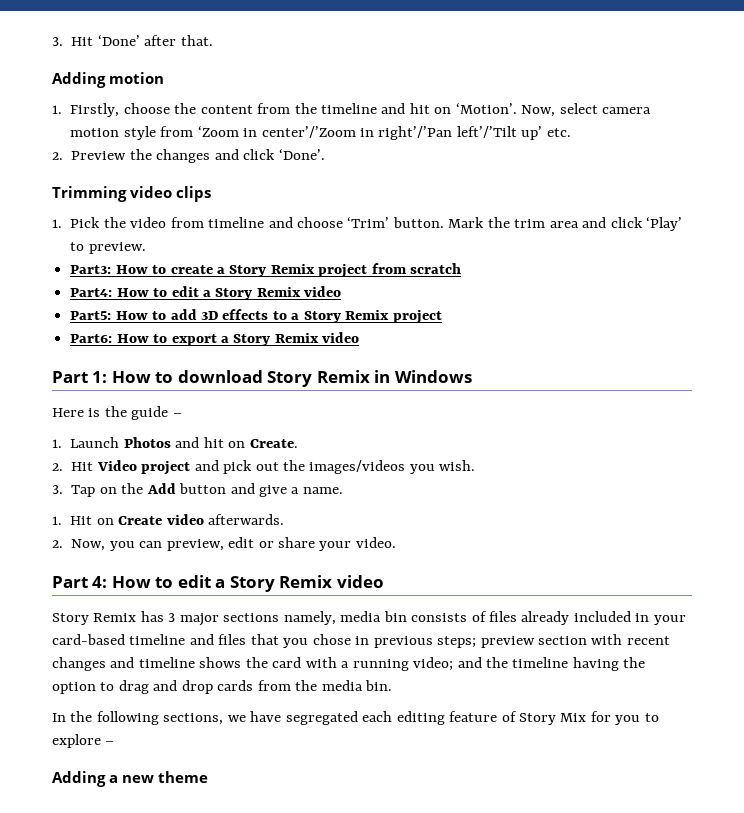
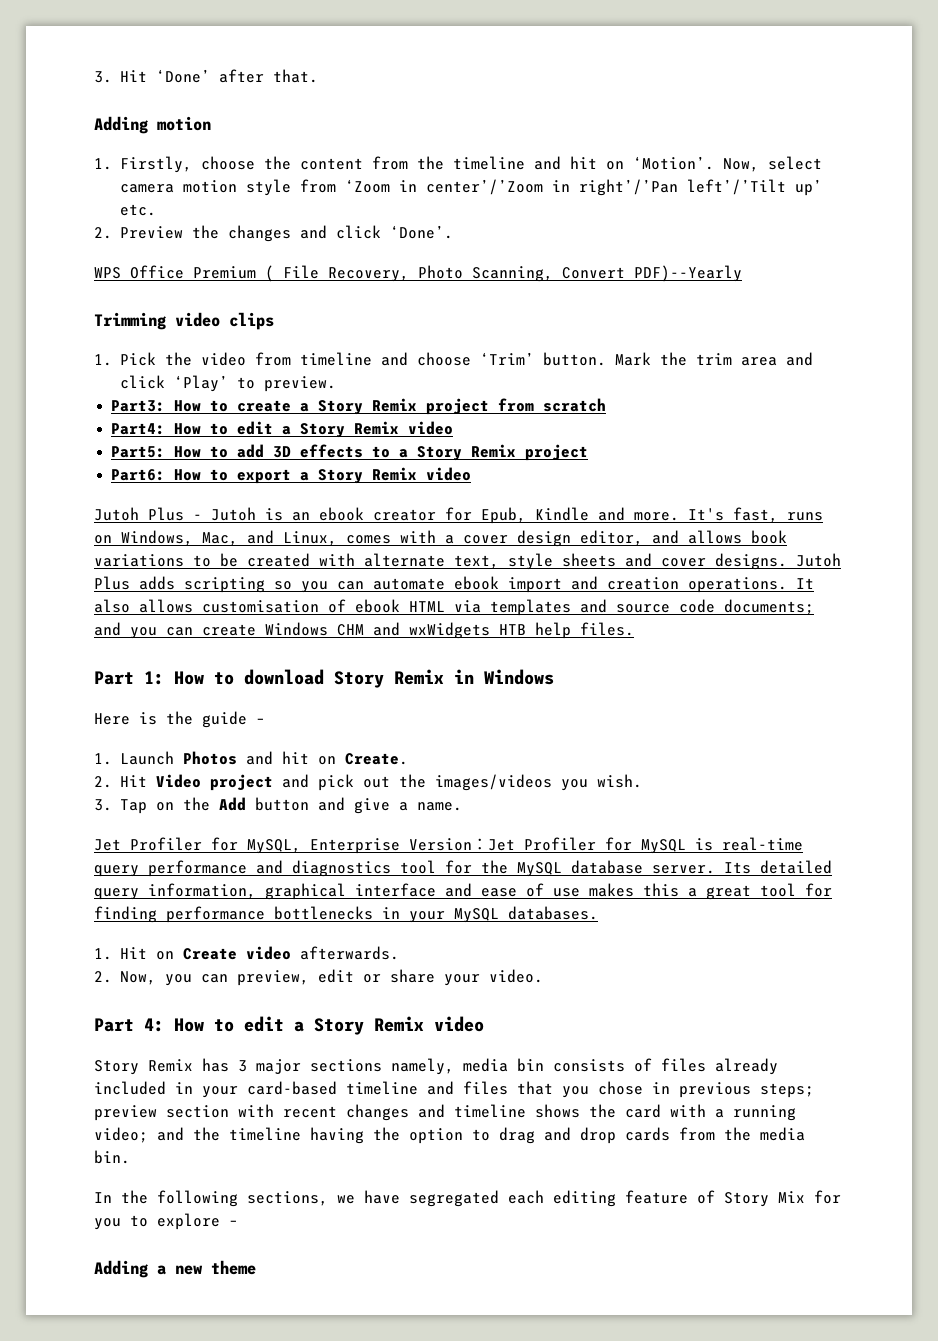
+ WPS Office Premium ( File Recovery, Photo Scanning, Convert PDF)--Yearly
+ Jutoh Plus - Jutoh is an ebook creator for Epub, Kindle and more. It's fast, runs on Windows, Mac, and Linux, comes with a cover design editor, and allows book variations to be created with alternate text, style sheets and cover designs. Jutoh Plus adds scripting so you can automate ebook import and creation operations. It also allows customisation of ebook HTML via templates and source code documents; and you can create Windows CHM and wxWidgets HTB help files.
+ Jet Profiler for MySQL, Enterprise Version：Jet Profiler for MySQL is real-time query performance and diagnostics tool for the MySQL database server. Its detailed query information, graphical interface and ease of use makes this a great tool for finding performance bottlenecks in your MySQL databases.

